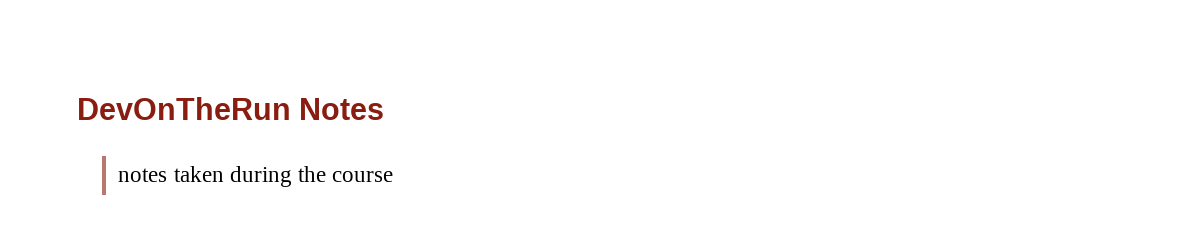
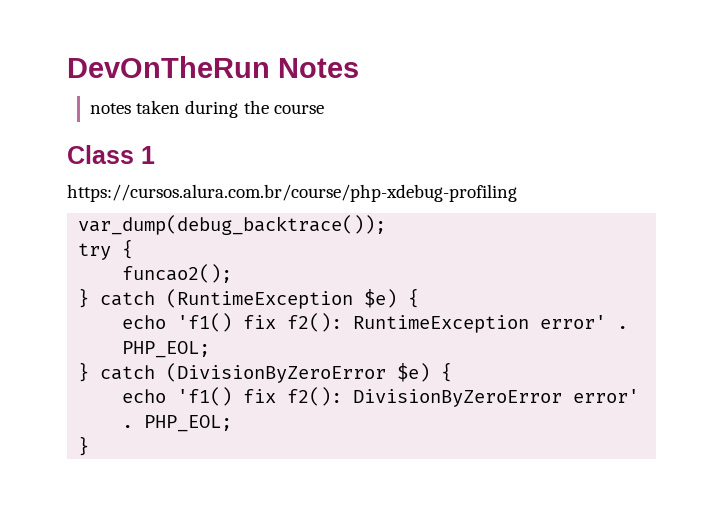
+ Class 1
+ https://cursos.alura.com.br/course/php-xdebug-profiling
+ var_dump(debug_backtrace());
+ try {
+ funcao2();
+ } catch (RuntimeException $e) {
+ echo 'f1() fix f2(): RuntimeException error' . PHP_EOL;
+ } catch (DivisionByZeroError $e) {
+ echo 'f1() fix f2(): DivisionByZeroError error' . PHP_EOL;
+ }

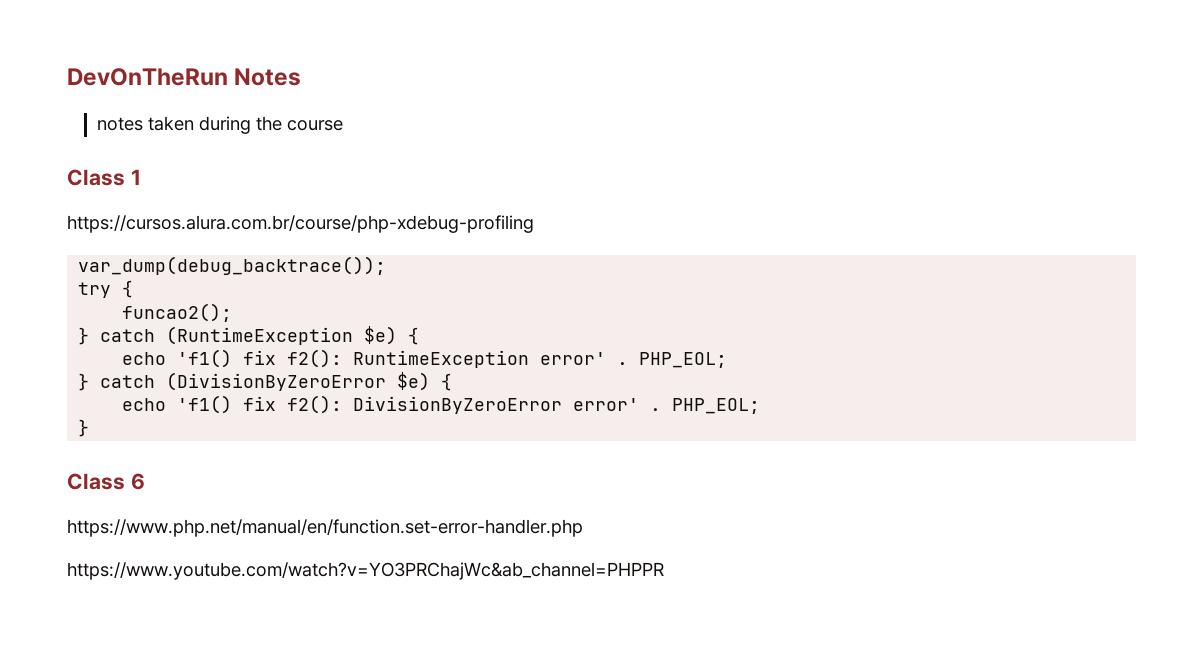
+ Class 6
+ https://www.php.net/manual/en/function.set-error-handler.php
+ https://www.youtube.com/watch?v=YO3PRChajWc&ab_channel=PHPPR

